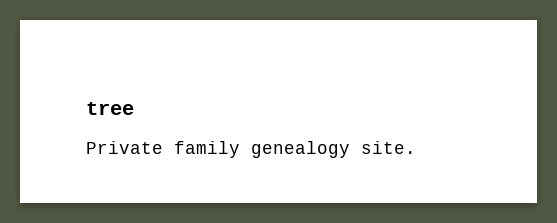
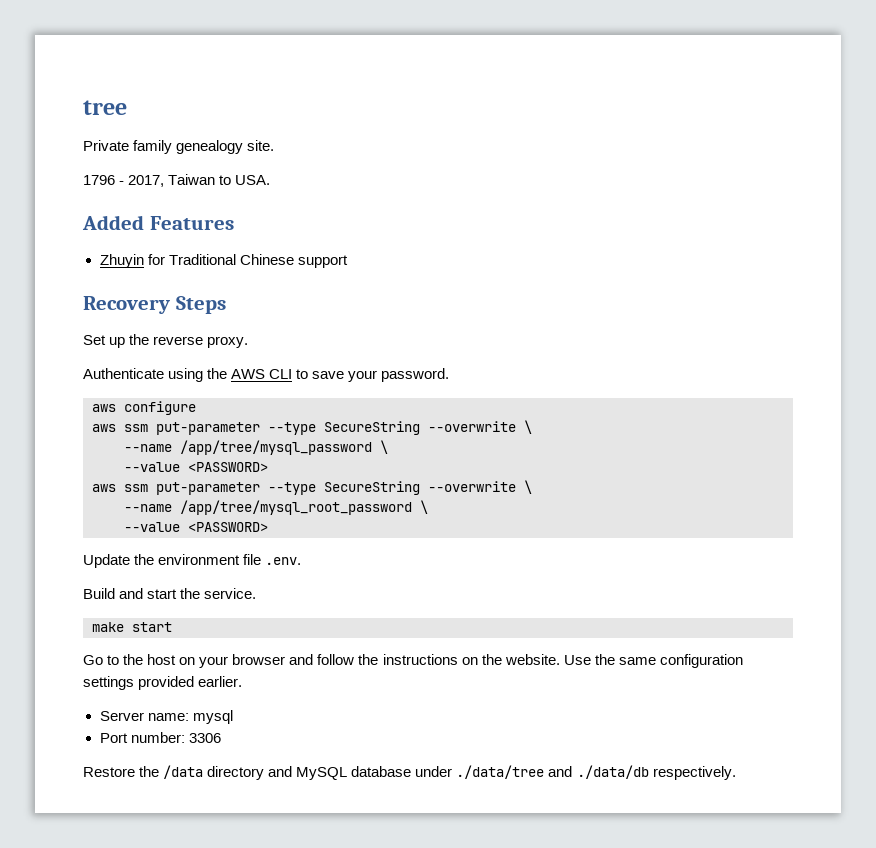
+ 1796 - 2017, Taiwan to USA.
+ Added Features
+ Zhuyin for Traditional Chinese support
+ Recovery Steps
+ Set up the reverse proxy.
+ Authenticate using the AWS CLI to save your password.
+ aws configure
+ aws ssm put-parameter --type SecureString --overwrite \
+ --name /app/tree/mysql_password \
+ --value <PASSWORD>
+ aws ssm put-parameter --type SecureString --overwrite \
+ --name /app/tree/mysql_root_password \
+ --value <PASSWORD>
+ Update the environment file .env.
+ Build and start the service.
+ make start
+ Go to the host on your browser and follow the instructions on the website. Use the same configuration settings provided earlier.
+ Server name: mysql
+ Port number: 3306
+ Restore the /data directory and MySQL database under ./data/tree and ./data/db respectively.

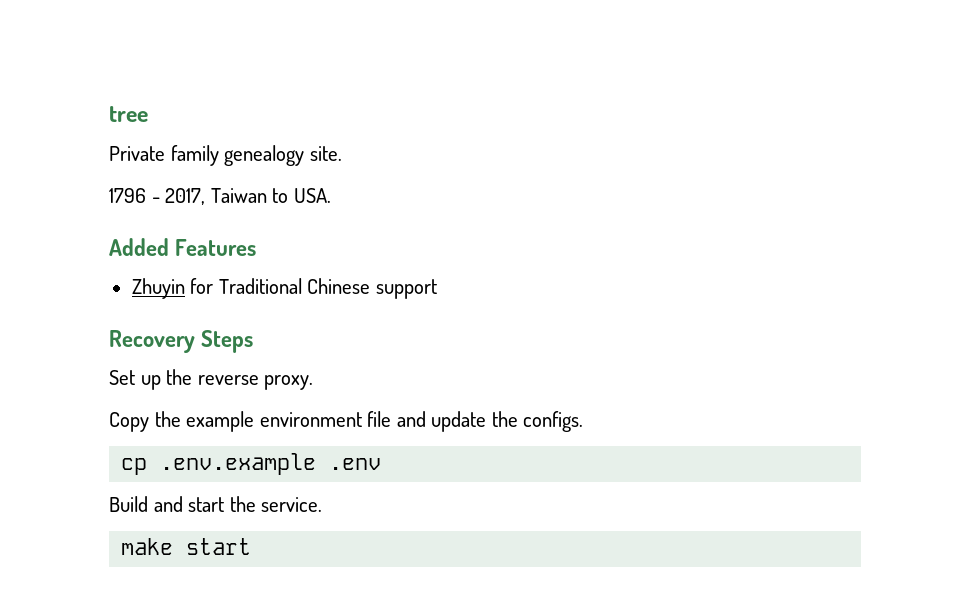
- Authenticate using the AWS CLI to save your password.
- aws configure
- aws ssm put-parameter --type SecureString --overwrite \
- --name /app/tree/mysql_password \
- --value <PASSWORD>
- aws ssm put-parameter --type SecureString --overwrite \
- --name /app/tree/mysql_root_password \
- --value <PASSWORD>
- Update the environment file .env.
+ Copy the example environment file and update the configs.
+ cp .env.example .env
- Go to the host on your browser and follow the instructions on the website. Use the same configuration settings provided earlier.
- Server name: mysql
- Port number: 3306
- Restore the /data directory and MySQL database under ./data/tree and ./data/db respectively.

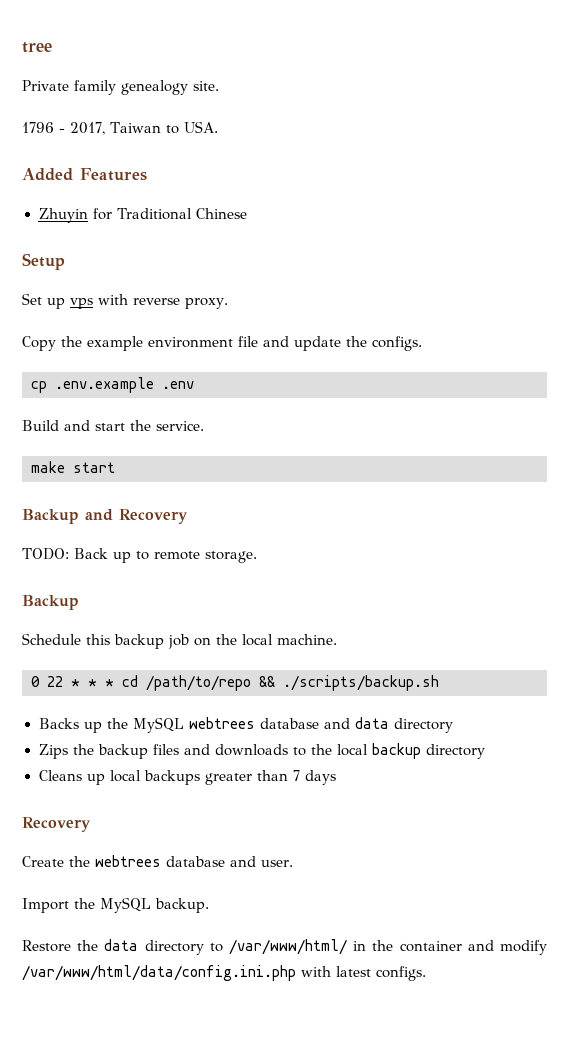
- Zhuyin for Traditional Chinese support
- Recovery Steps
+ Zhuyin for Traditional Chinese
+ Setup
- Set up the reverse proxy.
+ Set up vps with reverse proxy.
+ Backup and Recovery
+ TODO: Back up to remote storage.
+ Backup
+ Schedule this backup job on the local machine.
+ 0 22 * * * cd /path/to/repo && ./scripts/backup.sh
+ Backs up the MySQL webtrees database and data directory
+ Zips the backup files and downloads to the local backup directory
+ Cleans up local backups greater than 7 days
+ Recovery
+ Create the webtrees database and user.
+ Import the MySQL backup.
+ Restore the data directory to /var/www/html/ in the container and modify /var/www/html/data/config.ini.php with latest configs.

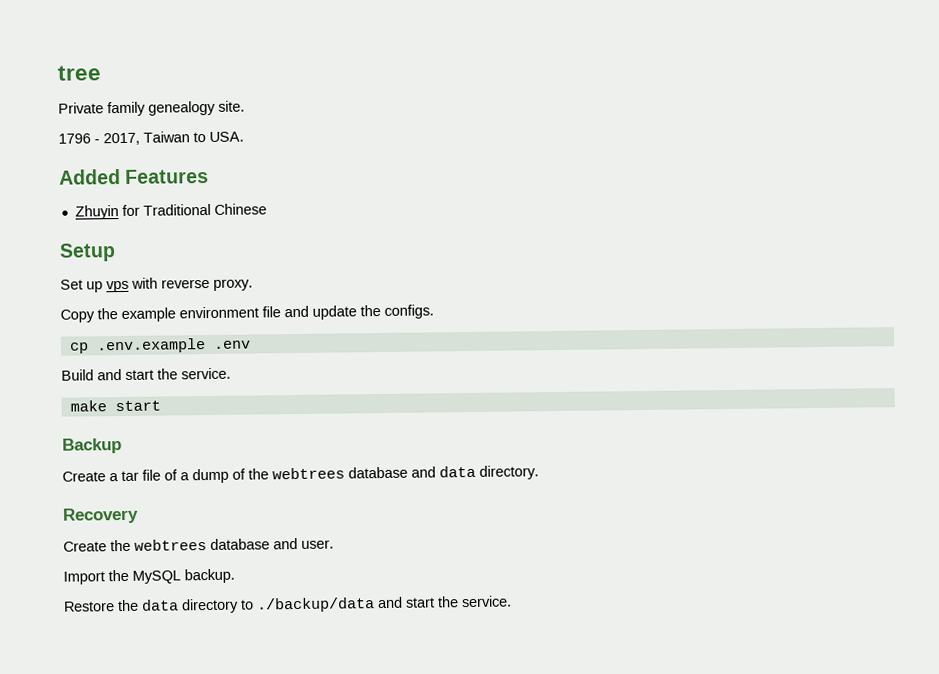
- Backup and Recovery
- TODO: Back up to remote storage.
  Backup
- Schedule this backup job on the local machine.
- 0 22 * * * cd /path/to/repo && ./scripts/backup.sh
- Backs up the MySQL webtrees database and data directory
- Zips the backup files and downloads to the local backup directory
- Cleans up local backups greater than 7 days
+ Create a tar file of a dump of the webtrees database and data directory.
- Restore the data directory to /var/www/html/ in the container and modify /var/www/html/data/config.ini.php with latest configs.
+ Restore the data directory to ./backup/data and start the service.

